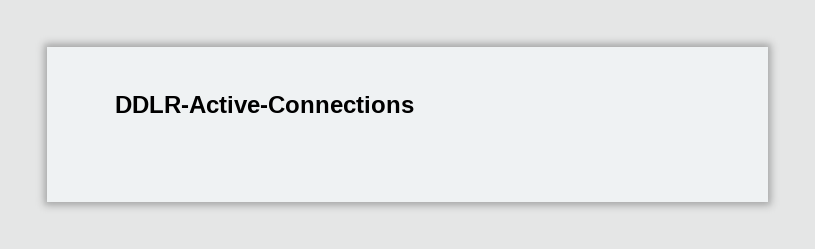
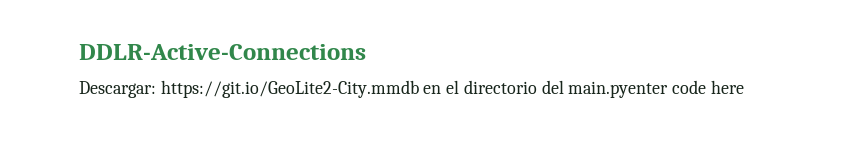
+ Descargar: https://git.io/GeoLite2-City.mmdb en el directorio del main.pyenter code here

